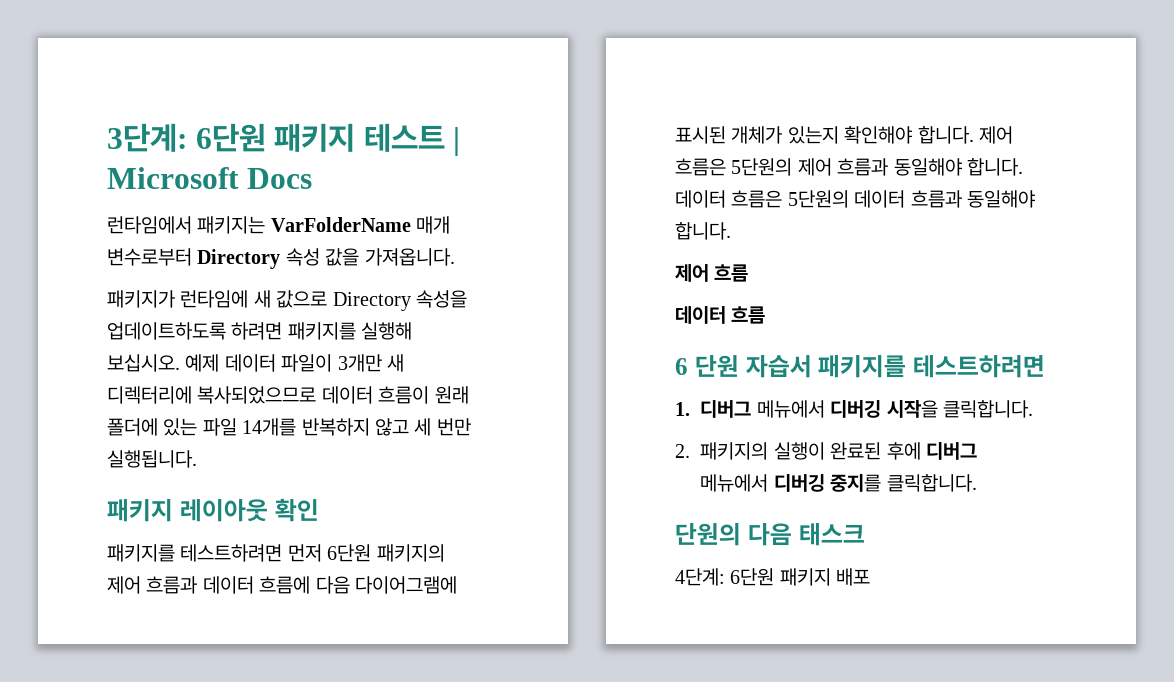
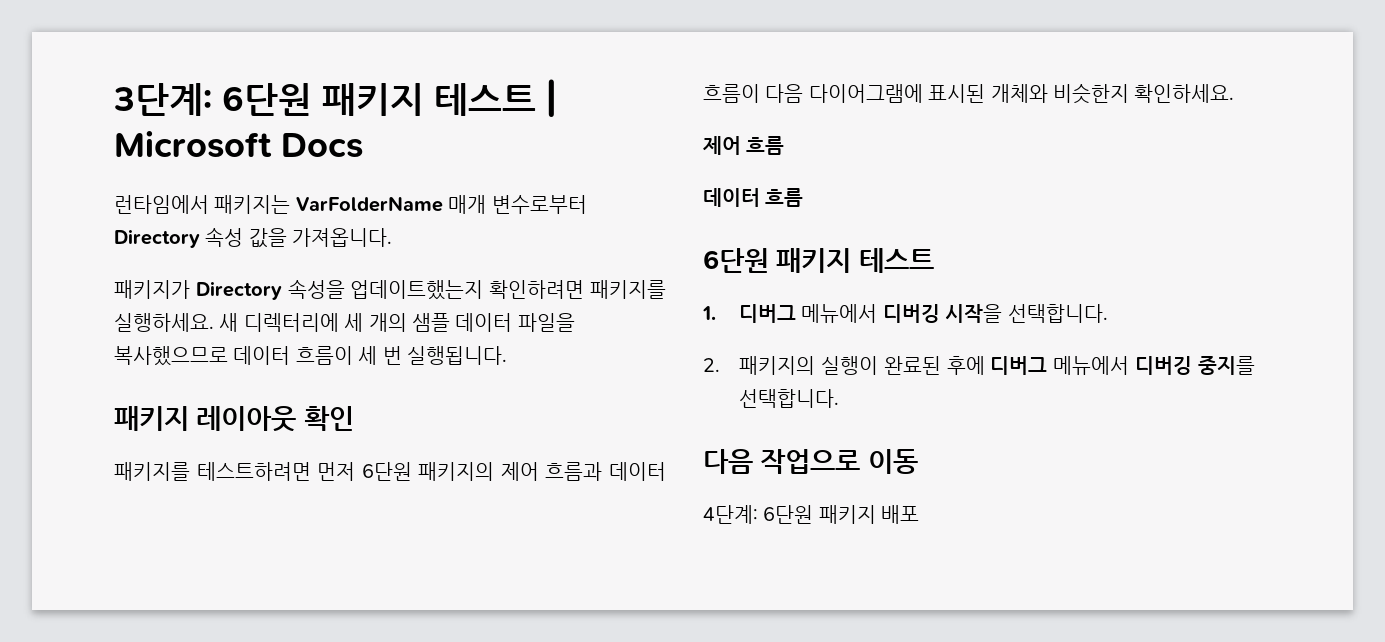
- 패키지가 런타임에 새 값으로 Directory 속성을 업데이트하도록 하려면 패키지를 실행해 보십시오. 예제 데이터 파일이 3개만 새 디렉터리에 복사되었으므로 데이터 흐름이 원래 폴더에 있는 파일 14개를 반복하지 않고 세 번만 실행됩니다.
+ 패키지가 Directory 속성을 업데이트했는지 확인하려면 패키지를 실행하세요. 새 디렉터리에 세 개의 샘플 데이터 파일을 복사했으므로 데이터 흐름이 세 번 실행됩니다.
- 패키지를 테스트하려면 먼저 6단원 패키지의 제어 흐름과 데이터 흐름에 다음 다이어그램에 표시된 개체가 있는지 확인해야 합니다. 제어 흐름은 5단원의 제어 흐름과 동일해야 합니다. 데이터 흐름은 5단원의 데이터 흐름과 동일해야 합니다.
+ 패키지를 테스트하려면 먼저 6단원 패키지의 제어 흐름과 데이터 흐름이 다음 다이어그램에 표시된 개체와 비슷한지 확인하세요.
  데이터 흐름
- 6 단원 자습서 패키지를 테스트하려면
+ 6단원 패키지 테스트
- 1. 디버그 메뉴에서 디버깅 시작을 클릭합니다.
+ 1. 디버그 메뉴에서 디버깅 시작을 선택합니다.
- 2. 패키지의 실행이 완료된 후에 디버그 메뉴에서 디버깅 중지를 클릭합니다.
- 단원의 다음 태스크
+ 2. 패키지의 실행이 완료된 후에 디버그 메뉴에서 디버깅 중지를 선택합니다.
+ 다음 작업으로 이동

